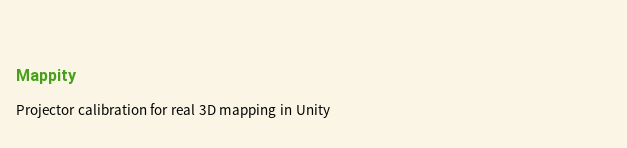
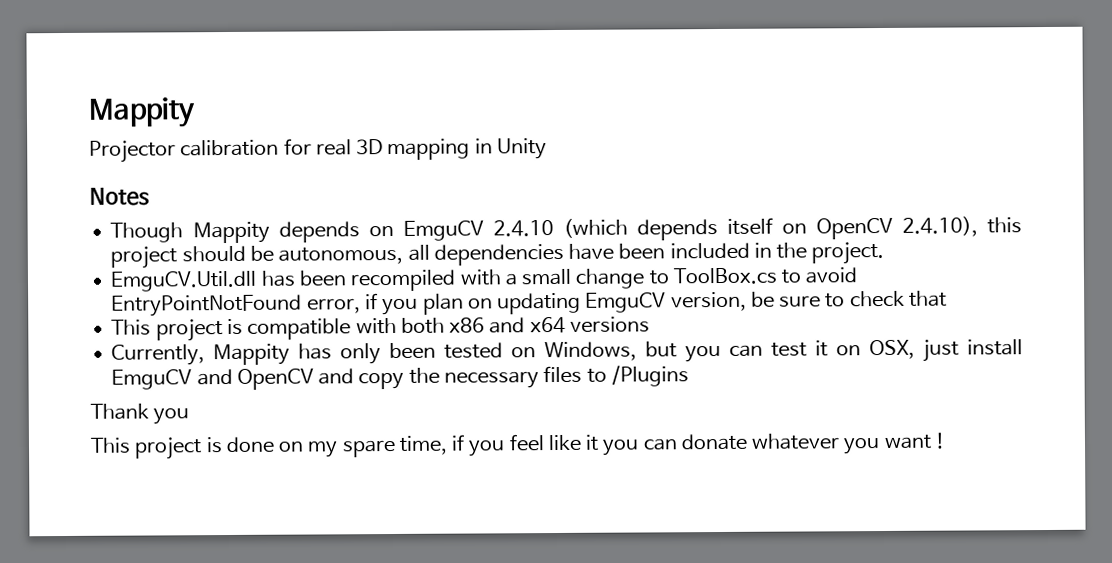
+ Notes
+ Though Mappity depends on EmguCV 2.4.10 (which depends itself on OpenCV 2.4.10), this project should be autonomous, all dependencies have been included in the project.
+ EmguCV.Util.dll has been recompiled with a small change to ToolBox.cs to avoid EntryPointNotFound error, if you plan on updating EmguCV version, be sure to check that
+ This project is compatible with both x86 and x64 versions
+ Currently, Mappity has only been tested on Windows, but you can test it on OSX, just install EmguCV and OpenCV and copy the necessary files to /Plugins
+ Thank you
+ This project is done on my spare time, if you feel like it you can donate whatever you want !

